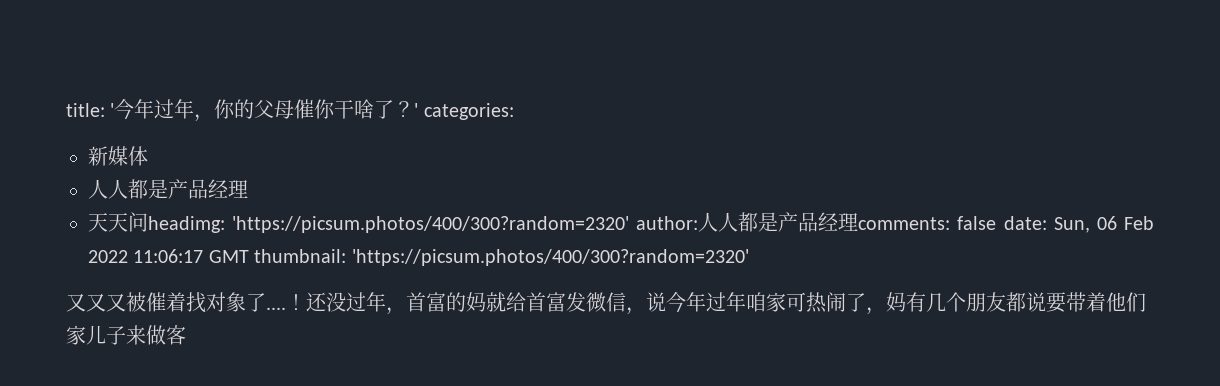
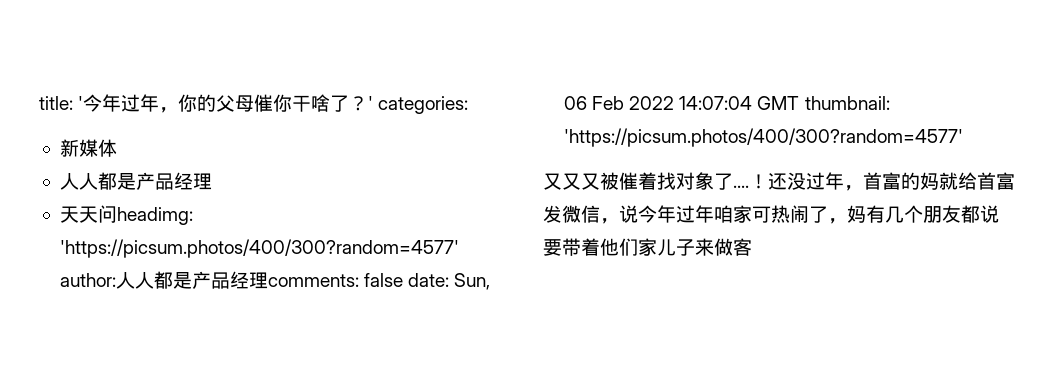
- 天天问headimg: 'https://picsum.photos/400/300?random=2320' author:人人都是产品经理comments: false date: Sun, 06 Feb 2022 11:06:17 GMT thumbnail: 'https://picsum.photos/400/300?random=2320'
+ 天天问headimg: 'https://picsum.photos/400/300?random=4577' author:人人都是产品经理comments: false date: Sun, 06 Feb 2022 14:07:04 GMT thumbnail: 'https://picsum.photos/400/300?random=4577'

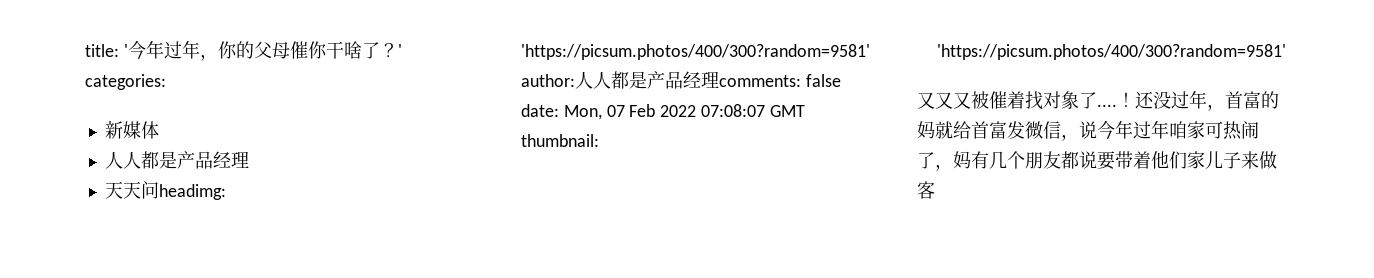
- 天天问headimg: 'https://picsum.photos/400/300?random=4577' author:人人都是产品经理comments: false date: Sun, 06 Feb 2022 14:07:04 GMT thumbnail: 'https://picsum.photos/400/300?random=4577'
+ 天天问headimg: 'https://picsum.photos/400/300?random=9581' author:人人都是产品经理comments: false date: Mon, 07 Feb 2022 07:08:07 GMT thumbnail: 'https://picsum.photos/400/300?random=9581'

